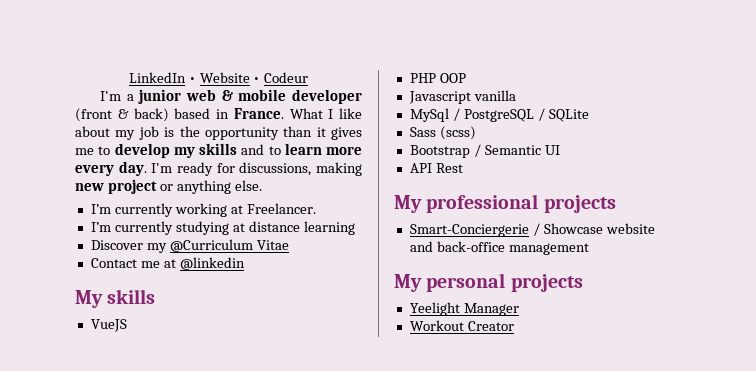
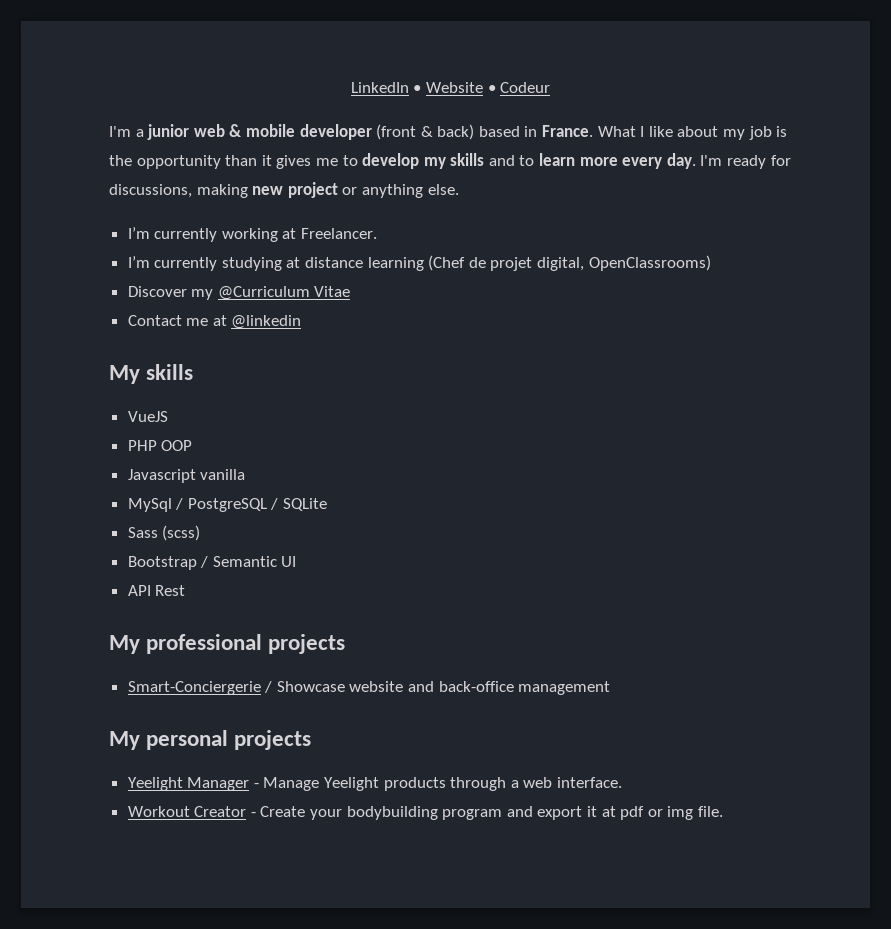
- I’m currently studying at distance learning
+ I’m currently studying at distance learning (Chef de projet digital, OpenClassrooms)
- Yeelight Manager
- Workout Creator
+ Yeelight Manager - Manage Yeelight products through a web interface.
+ Workout Creator - Create your bodybuilding program and export it at pdf or img file.

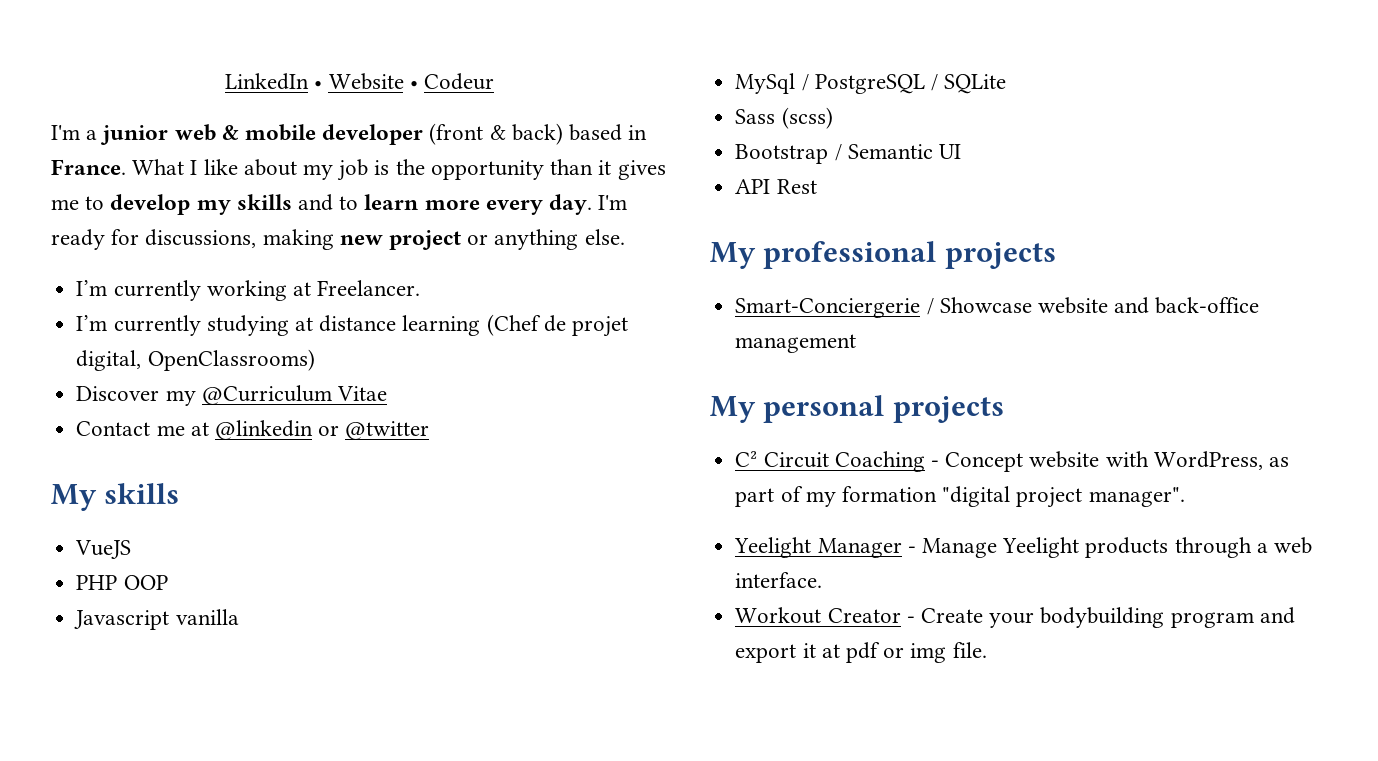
- Contact me at @linkedin
+ Contact me at @linkedin or @twitter
+ C² Circuit Coaching - Concept website with WordPress, as part of my formation "digital project manager".

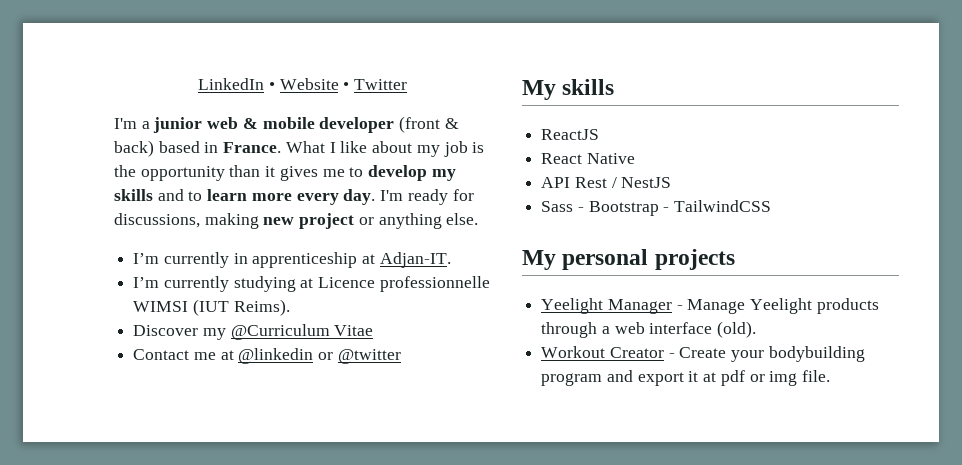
- LinkedIn • Website • Codeur
+ LinkedIn • Website • Twitter
- I’m currently working at Freelancer.
+ I’m currently in apprenticeship at Adjan-IT.
- I’m currently studying at distance learning (Chef de projet digital, OpenClassrooms)
+ I’m currently studying at Licence professionnelle WIMSI (IUT Reims).
- VueJS
- PHP OOP
- Javascript vanilla
- MySql / PostgreSQL / SQLite
- Sass (scss)
- Bootstrap / Semantic UI
- API Rest
- My professional projects
- Smart-Conciergerie / Showcase website and back-office management
+ ReactJS
+ React Native
+ API Rest / NestJS
+ Sass - Bootstrap - TailwindCSS
  My personal projects
- C² Circuit Coaching - Concept website with WordPress, as part of my formation "digital project manager".
- Yeelight Manager - Manage Yeelight products through a web interface.
+ Yeelight Manager - Manage Yeelight products through a web interface (old).

